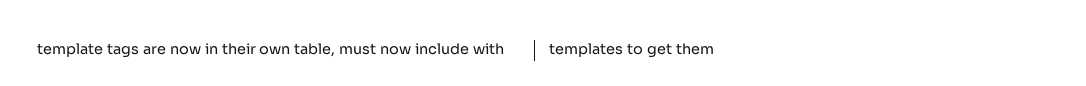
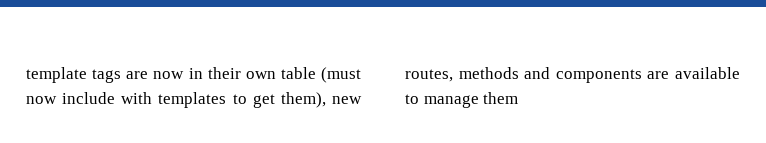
- template tags are now in their own table, must now include with templates to get them
+ template tags are now in their own table (must now include with templates to get them), new routes, methods and components are available to manage them

